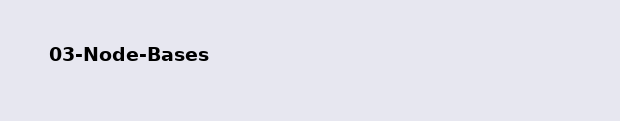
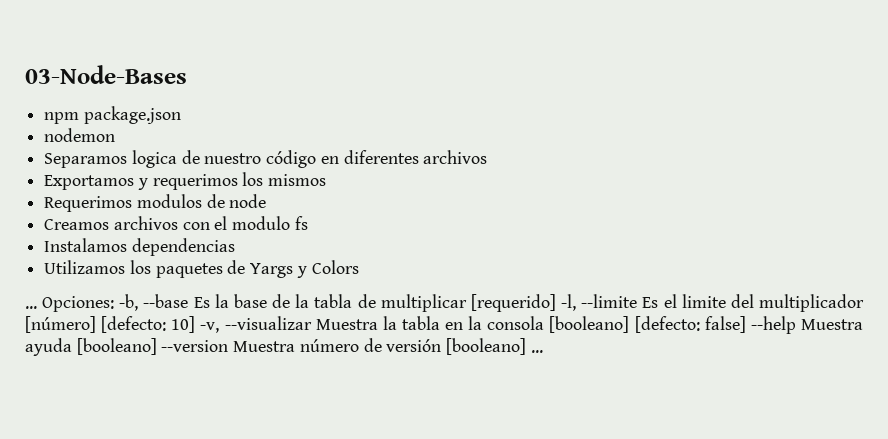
+ npm package.json
+ nodemon
+ Separamos logica de nuestro código en diferentes archivos
+ Exportamos y requerimos los mismos
+ Requerimos modulos de node
+ Creamos archivos con el modulo fs
+ Instalamos dependencias
+ Utilizamos los paquetes de Yargs y Colors
+ ... Opciones: -b, --base Es la base de la tabla de multiplicar [requerido] -l, --limite Es el limite del multiplicador [número] [defecto: 10] -v, --visualizar Muestra la tabla en la consola [booleano] [defecto: false] --help Muestra ayuda [booleano] --version Muestra número de versión [booleano] ...

